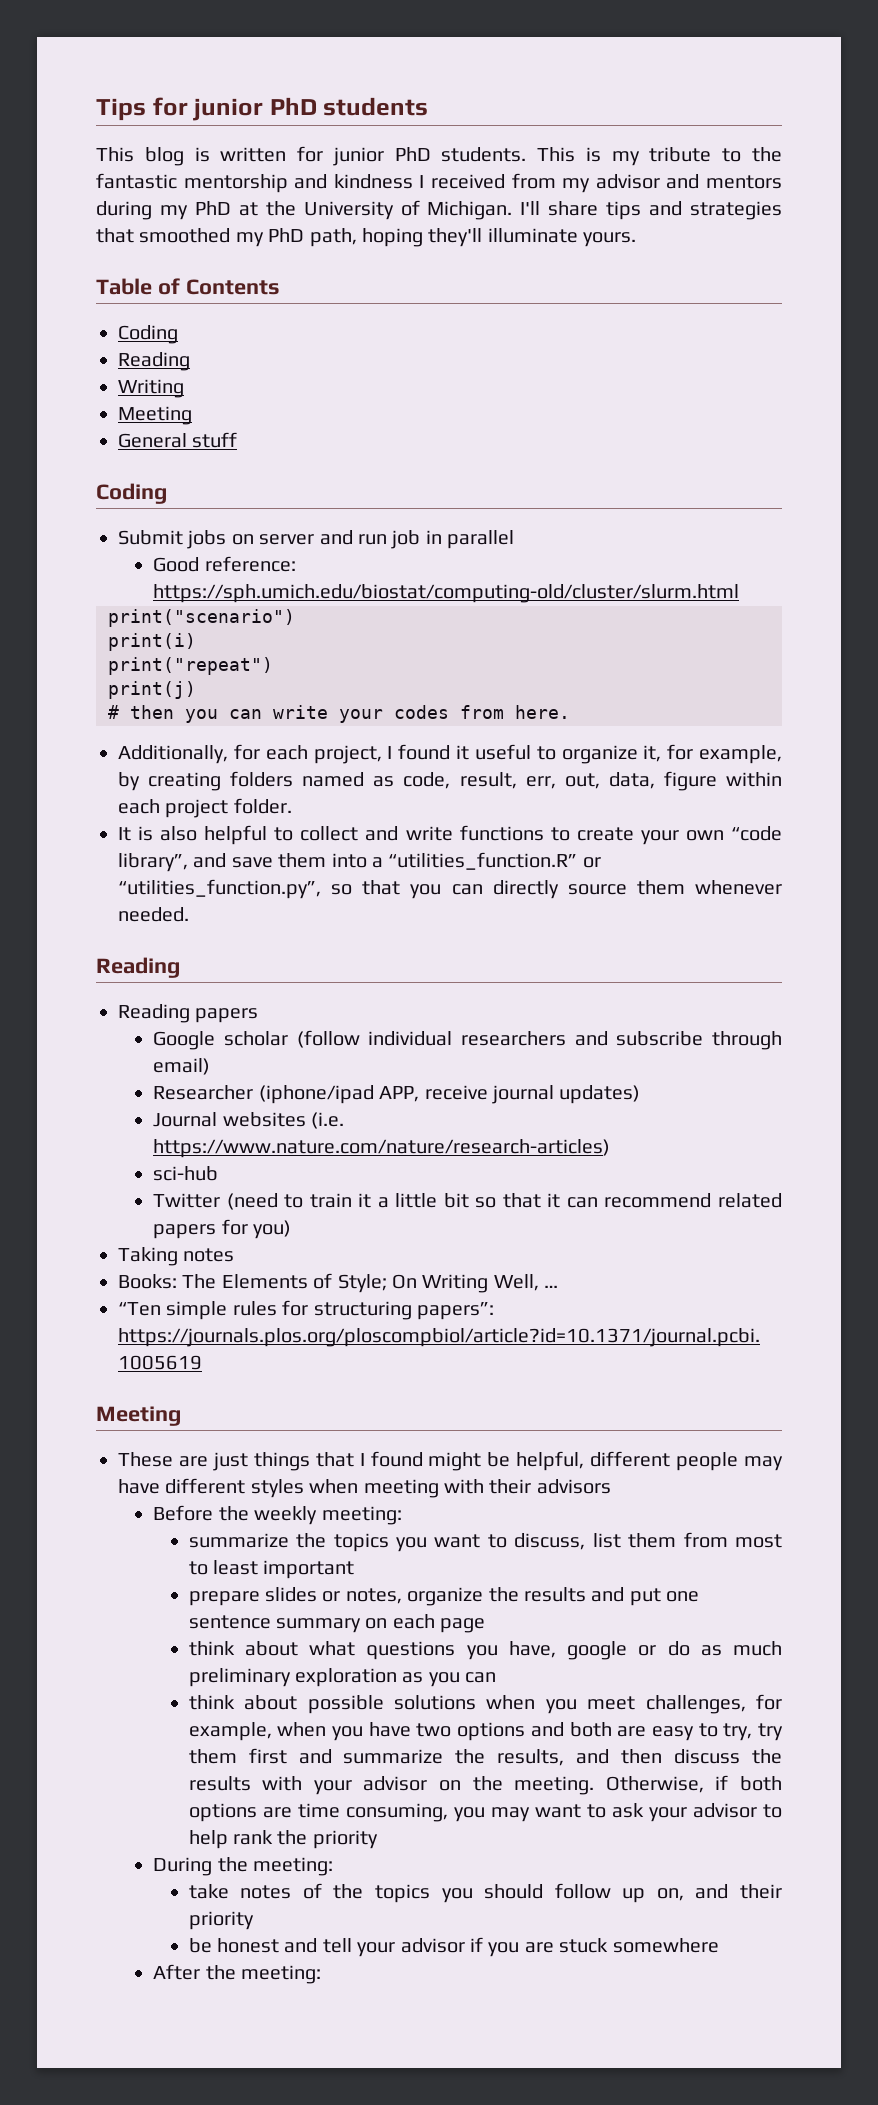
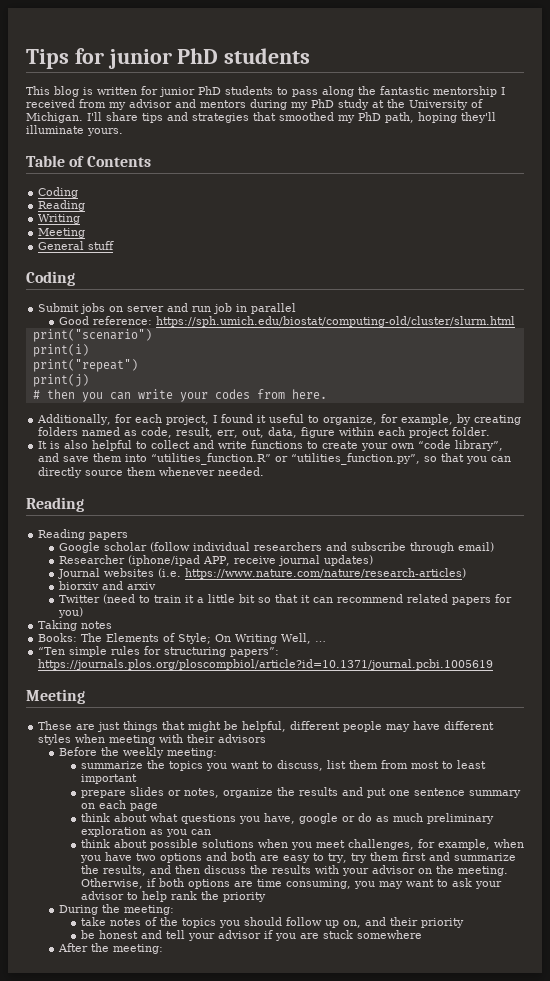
- This blog is written for junior PhD students. This is my tribute to the fantastic mentorship and kindness I received from my advisor and mentors during my PhD at the University of Michigan.
+ This blog is written for junior PhD students to pass along the fantastic mentorship I received from my advisor and mentors during my PhD study at the University of Michigan.
- Additionally, for each project, I found it useful to organize it, for example, by creating folders named as code, result, err, out, data, figure within each project folder.
+ Additionally, for each project, I found it useful to organize, for example, by creating folders named as code, result, err, out, data, figure within each project folder.
- It is also helpful to collect and write functions to create your own “code library”, and save them into a “utilities_function.R” or “utilities_function.py”, so that you can directly source them whenever needed.
+ It is also helpful to collect and write functions to create your own “code library”, and save them into “utilities_function.R” or “utilities_function.py”, so that you can directly source them whenever needed.
- sci-hub
+ biorxiv and arxiv
- These are just things that I found might be helpful, different people may have different styles when meeting with their advisors
+ These are just things that might be helpful, different people may have different styles when meeting with their advisors

